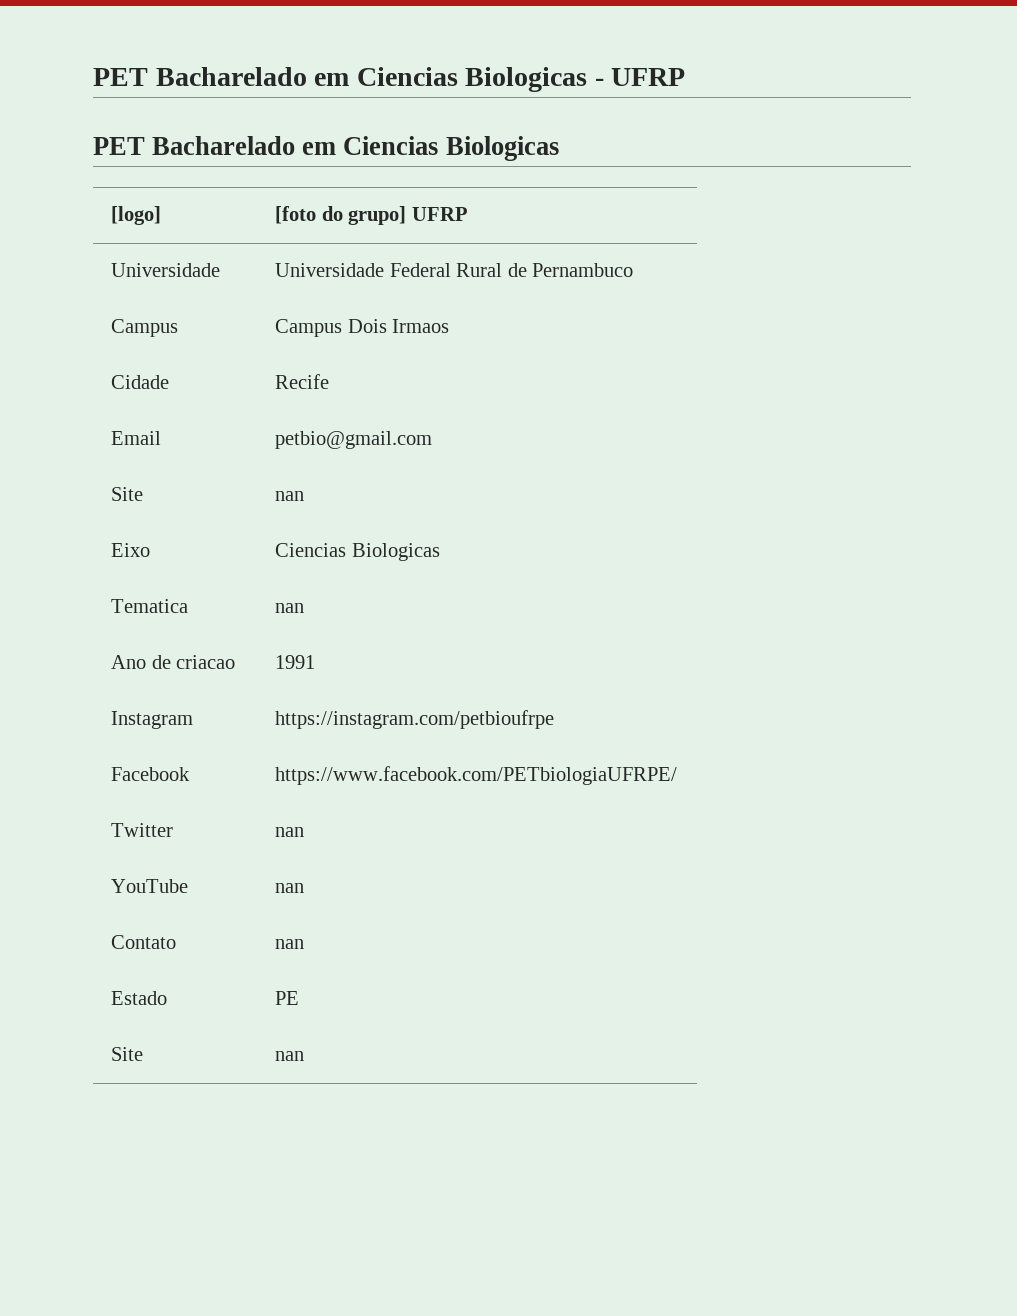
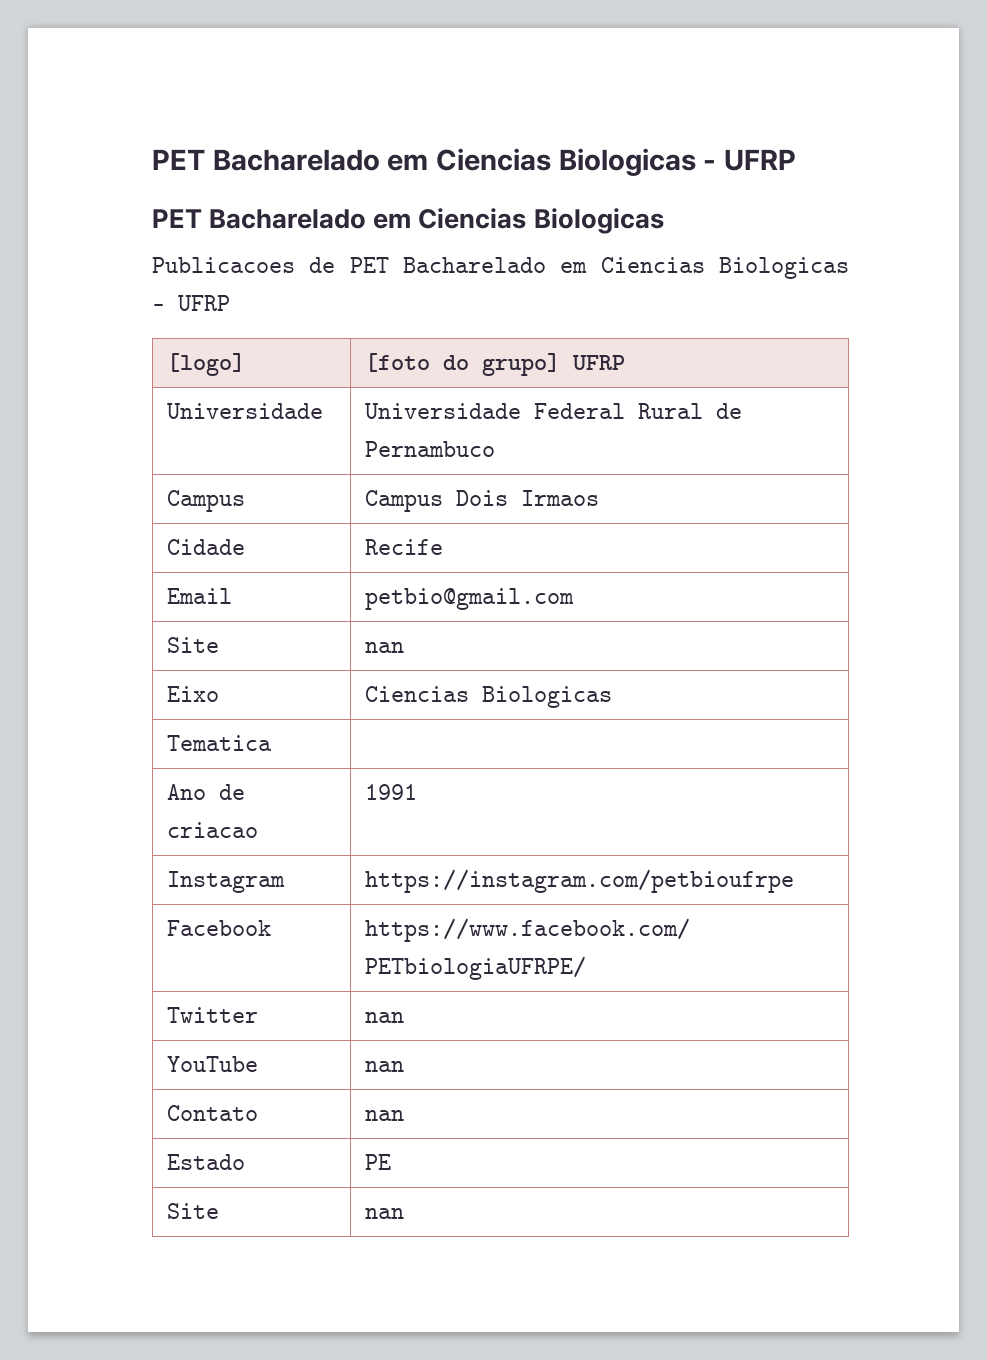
+ Publicacoes de PET Bacharelado em Ciencias Biologicas - UFRP
- Tematica | nan
+ Tematica |

